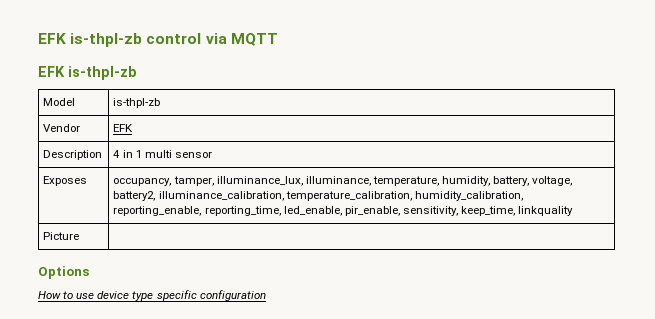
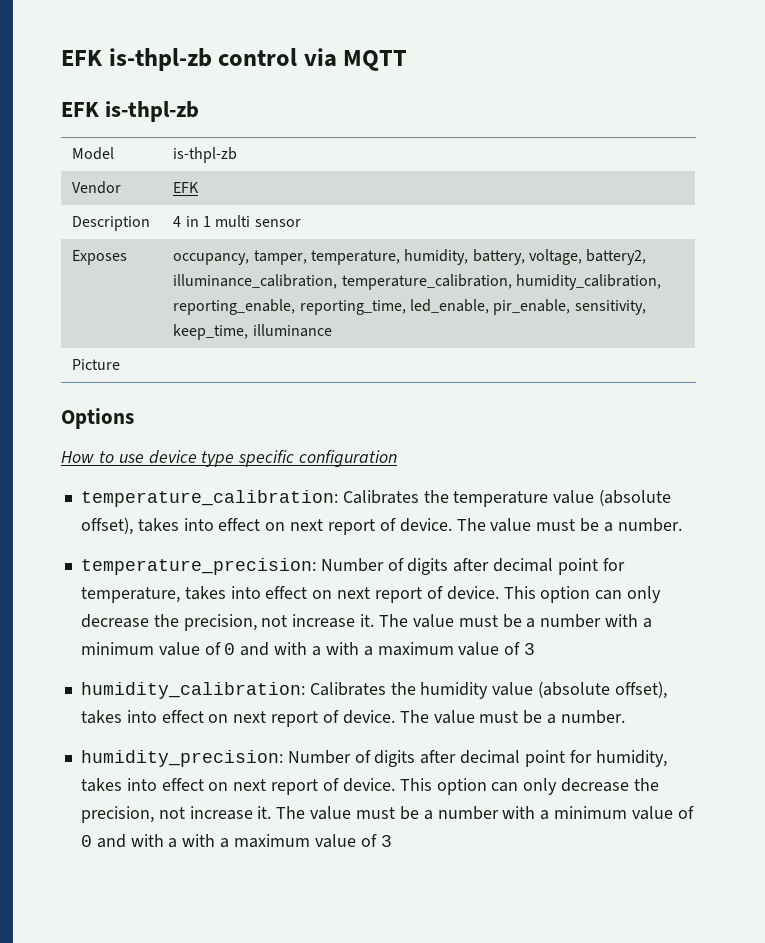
- Exposes | occupancy, tamper, illuminance_lux, illuminance, temperature, humidity, battery, voltage, battery2, illuminance_calibration, temperature_calibration, humidity_calibration, reporting_enable, reporting_time, led_enable, pir_enable, sensitivity, keep_time, linkquality
+ Exposes | occupancy, tamper, temperature, humidity, battery, voltage, battery2, illuminance_calibration, temperature_calibration, humidity_calibration, reporting_enable, reporting_time, led_enable, pir_enable, sensitivity, keep_time, illuminance
+ temperature_calibration: Calibrates the temperature value (absolute offset), takes into effect on next report of device. The value must be a number.
+ temperature_precision: Number of digits after decimal point for temperature, takes into effect on next report of device. This option can only decrease the precision, not increase it. The value must be a number with a minimum value of 0 and with a with a maximum value of 3
+ humidity_calibration: Calibrates the humidity value (absolute offset), takes into effect on next report of device. The value must be a number.
+ humidity_precision: Number of digits after decimal point for humidity, takes into effect on next report of device. This option can only decrease the precision, not increase it. The value must be a number with a minimum value of 0 and with a with a maximum value of 3

